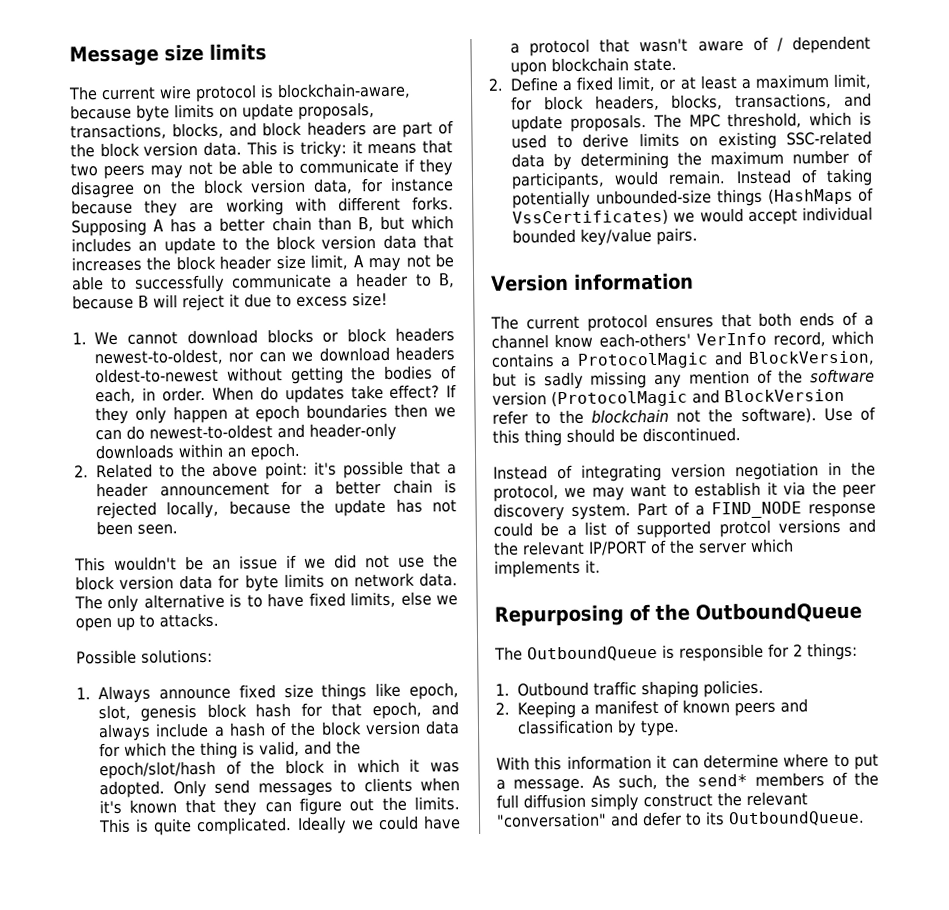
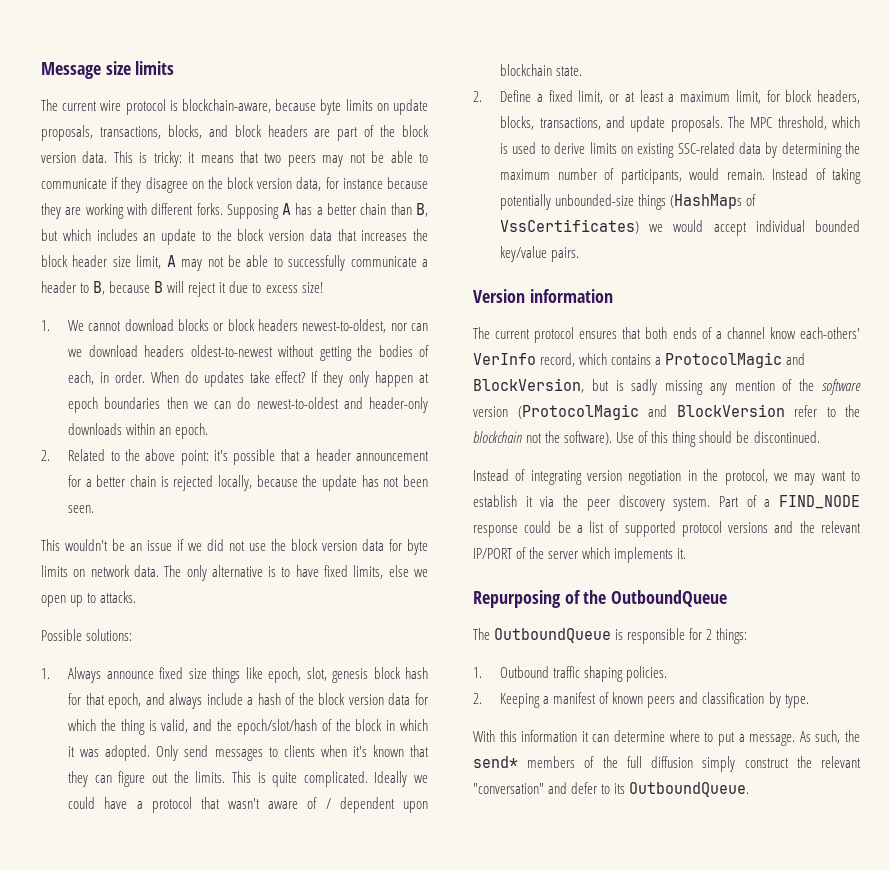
- Part of a FIND_NODE response could be a list of supported protcol versions and the relevant IP/PORT of the server which implements it.
+ Part of a FIND_NODE response could be a list of supported protocol versions and the relevant IP/PORT of the server which implements it.

